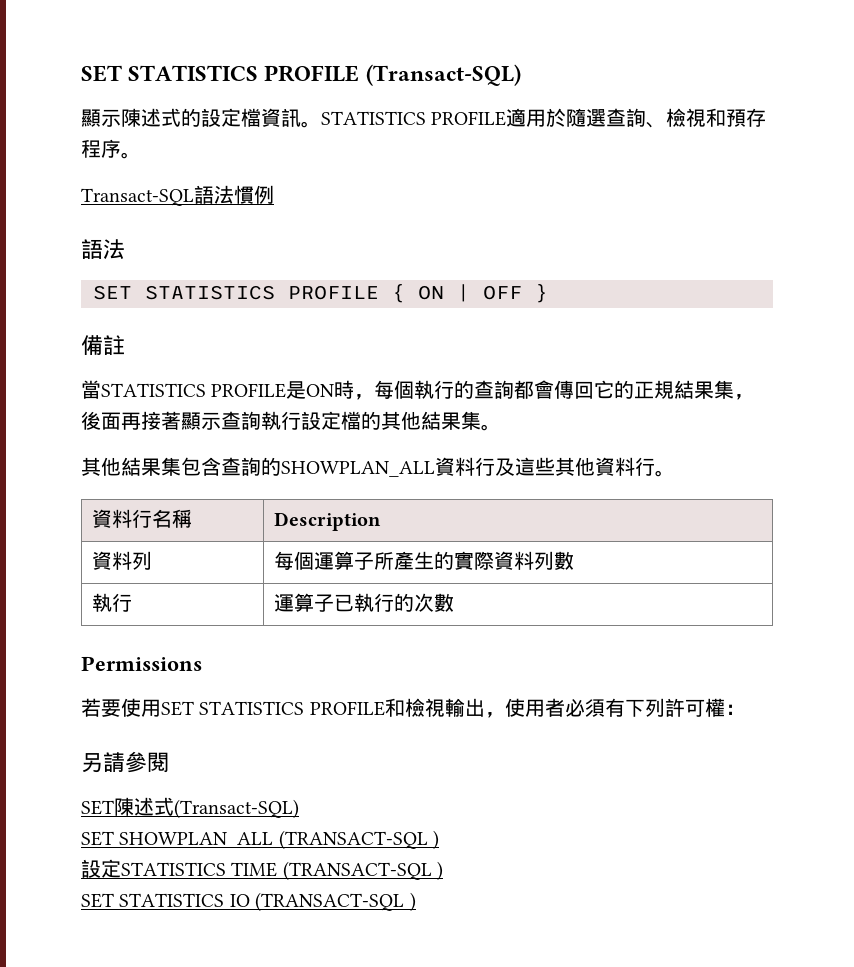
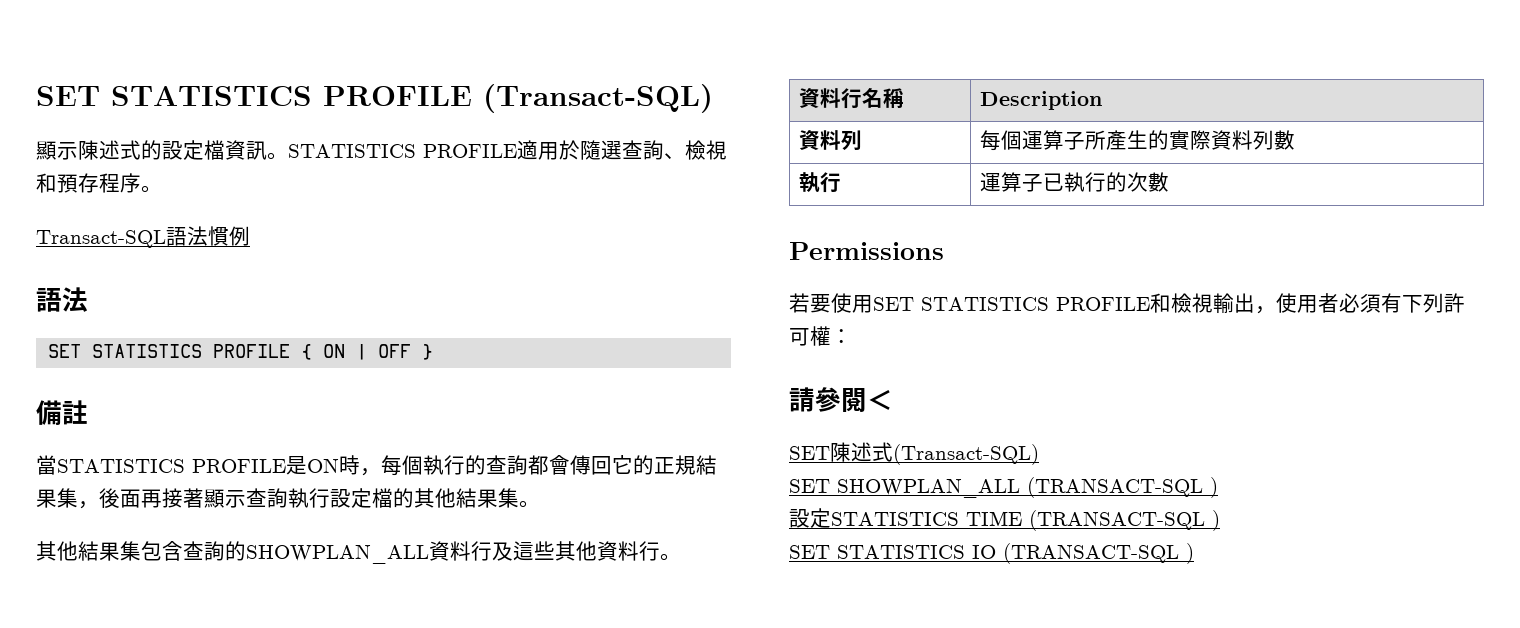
- 另請參閱
+ 請參閱＜

